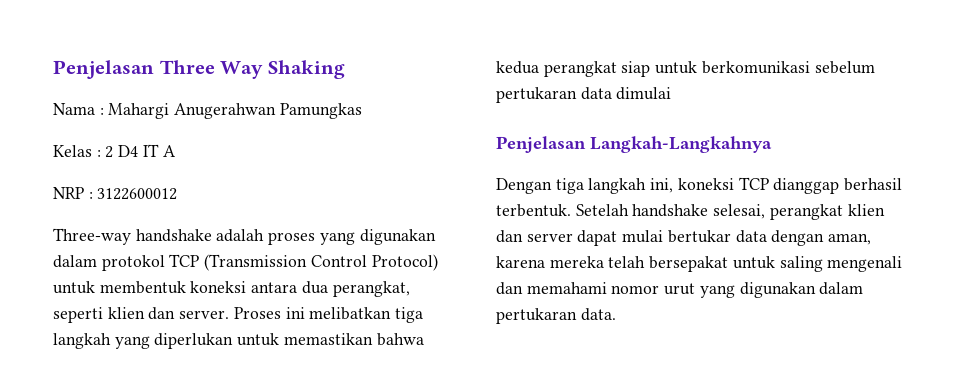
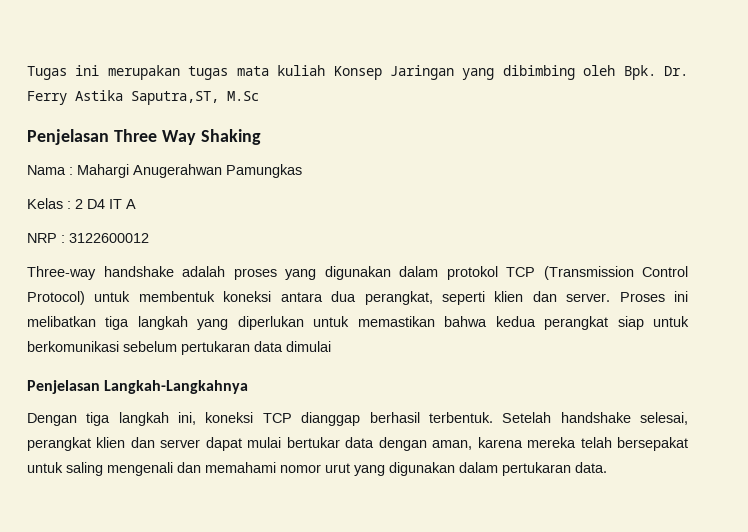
+ Tugas ini merupakan tugas mata kuliah Konsep Jaringan yang dibimbing oleh Bpk. Dr. Ferry Astika Saputra,ST, M.Sc

